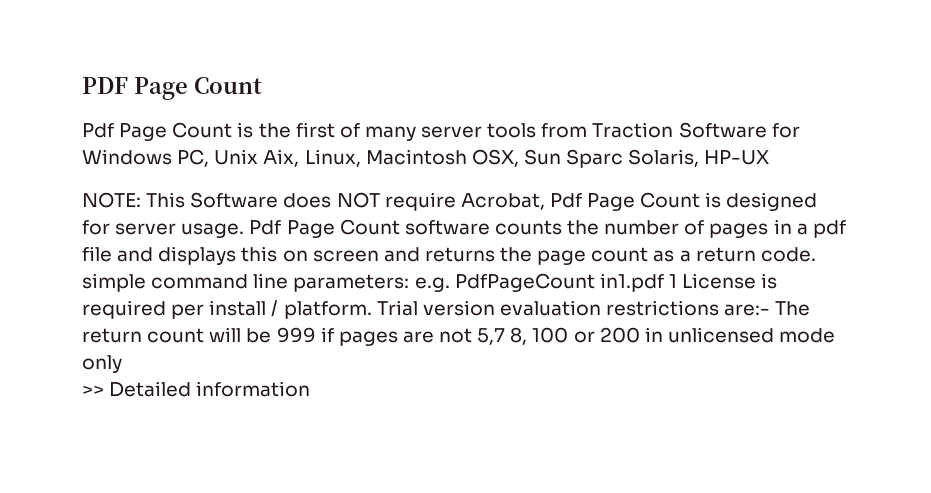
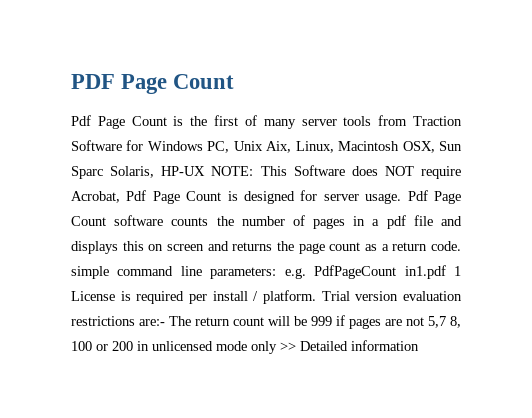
- Pdf Page Count is the first of many server tools from Traction Software for Windows PC, Unix Aix, Linux, Macintosh OSX, Sun Sparc Solaris, HP-UX
- NOTE: This Software does NOT require Acrobat, Pdf Page Count is designed for server usage.
+ Pdf Page Count is the first of many server tools from Traction Software for Windows PC, Unix Aix, Linux, Macintosh OSX, Sun Sparc Solaris, HP-UX NOTE: This Software does NOT require Acrobat, Pdf Page Count is designed for server usage.
- Trial version evaluation restrictions are:- The return count will be 999 if pages are not 5,7 8, 100 or 200 in unlicensed mode only
- >> Detailed information
+ Trial version evaluation restrictions are:- The return count will be 999 if pages are not 5,7 8, 100 or 200 in unlicensed mode only >> Detailed information

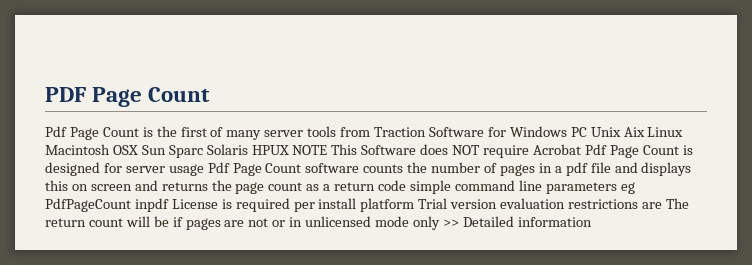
- Pdf Page Count is the first of many server tools from Traction Software for Windows PC, Unix Aix, Linux, Macintosh OSX, Sun Sparc Solaris, HP-UX NOTE: This Software does NOT require Acrobat, Pdf Page Count is designed for server usage. Pdf Page Count software counts the number of pages in a pdf file and displays this on screen and returns the page count as a return code. simple command line parameters: e.g. PdfPageCount in1.pdf 1 License is required per install / platform. Trial version evaluation restrictions are:- The return count will be 999 if pages are not 5,7 8, 100 or 200 in unlicensed mode only >> Detailed information
+ Pdf Page Count is the first of many server tools from Traction Software for Windows PC Unix Aix Linux Macintosh OSX Sun Sparc Solaris HPUX NOTE This Software does NOT require Acrobat Pdf Page Count is designed for server usage Pdf Page Count software counts the number of pages in a pdf file and displays this on screen and returns the page count as a return code simple command line parameters eg PdfPageCount inpdf License is required per install platform Trial version evaluation restrictions are The return count will be if pages are not or in unlicensed mode only >> Detailed information

